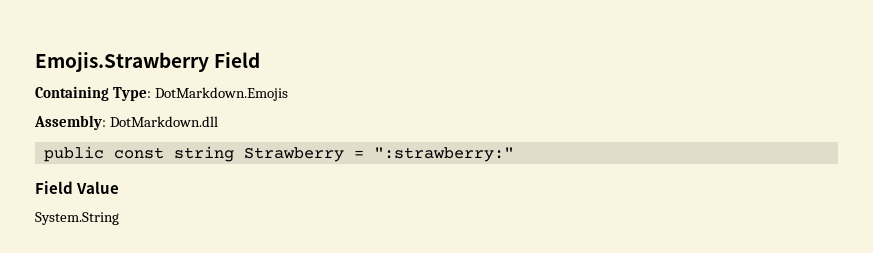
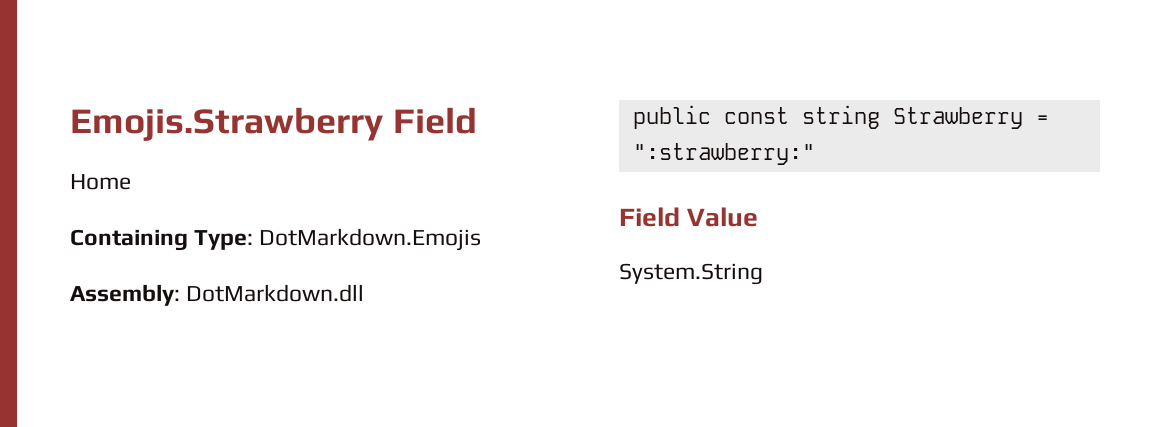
+ Home

